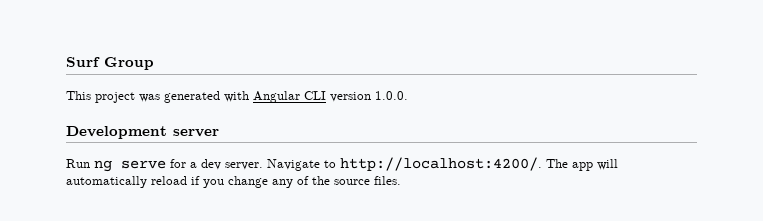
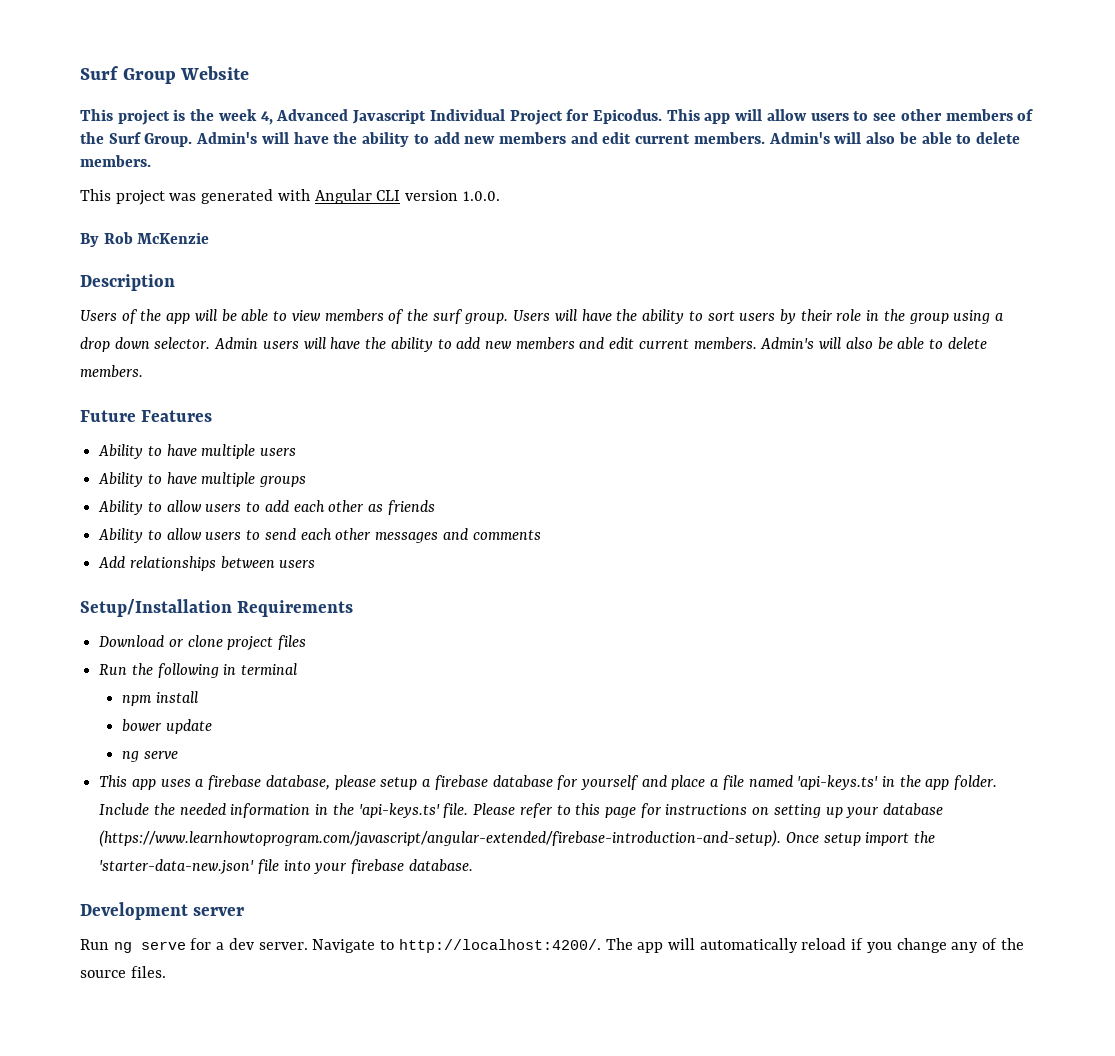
- Surf Group
+ Surf Group Website
+ This project is the week 4, Advanced Javascript Individual Project for Epicodus. This app will allow users to see other members of the Surf Group. Admin's will have the ability to add new members and edit current members. Admin's will also be able to delete members.
+ By Rob McKenzie
+ Description
+ Users of the app will be able to view members of the surf group. Users will have the ability to sort users by their role in the group using a drop down selector. Admin users will have the ability to add new members and edit current members. Admin's will also be able to delete members.
+ Future Features
+ Ability to have multiple users
+ Ability to have multiple groups
+ Ability to allow users to add each other as friends
+ Ability to allow users to send each other messages and comments
+ Add relationships between users
+ Setup/Installation Requirements
+ Download or clone project files
+ Run the following in terminal
+ npm install
+ bower update
+ ng serve
+ This app uses a firebase database, please setup a firebase database for yourself and place a file named 'api-keys.ts' in the app folder. Include the needed information in the 'api-keys.ts' file. Please refer to this page for instructions on setting up your database (https://www.learnhowtoprogram.com/javascript/angular-extended/firebase-introduction-and-setup). Once setup import the 'starter-data-new.json' file into your firebase database.

